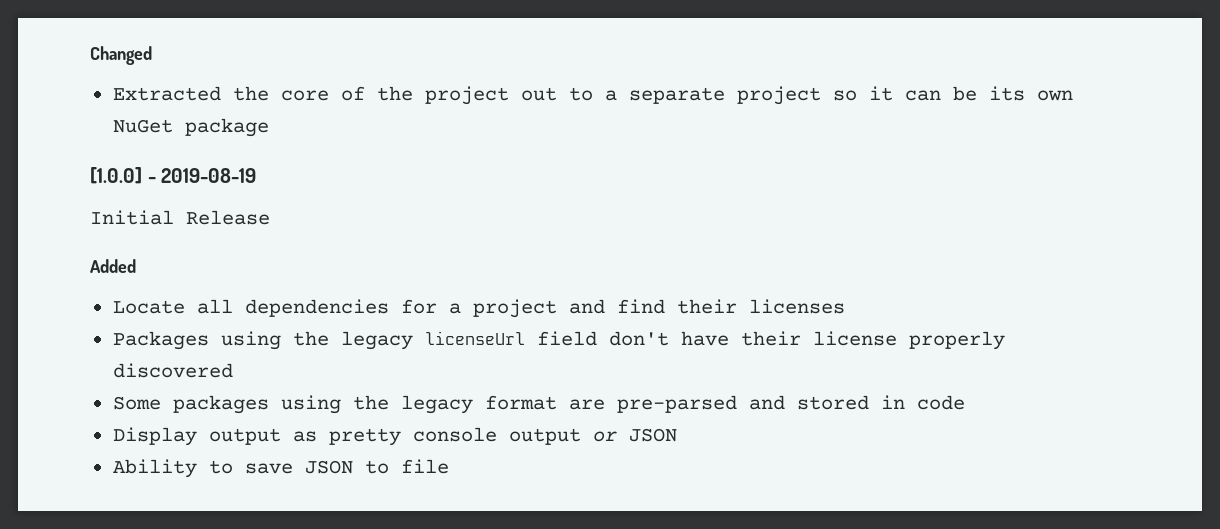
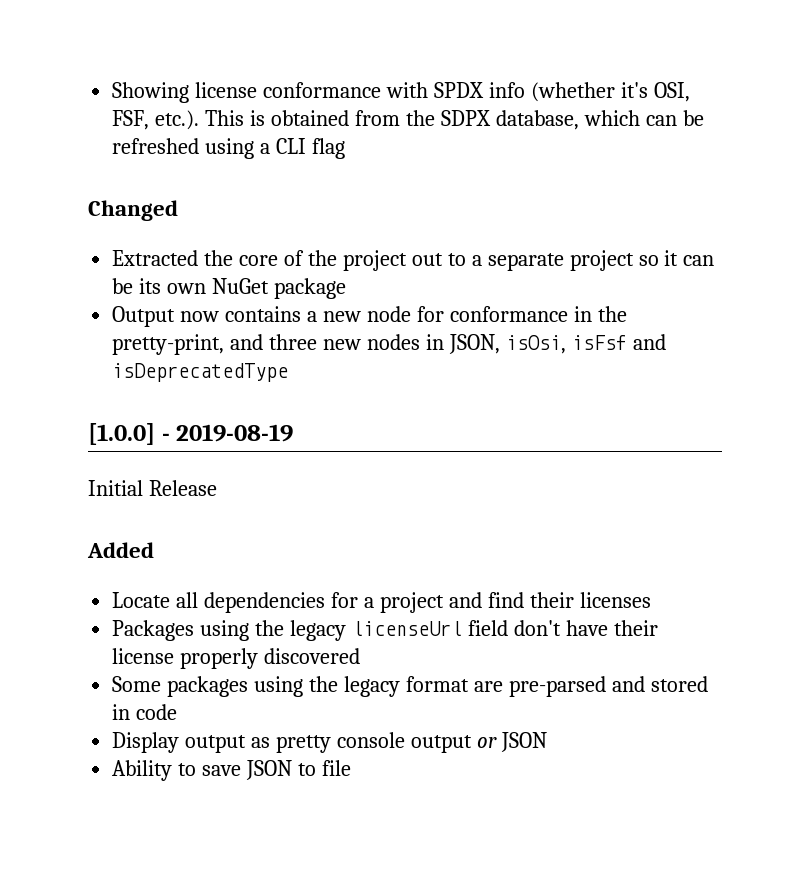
+ Showing license conformance with SPDX info (whether it's OSI, FSF, etc.). This is obtained from the SDPX database, which can be refreshed using a CLI flag
+ Output now contains a new node for conformance in the pretty-print, and three new nodes in JSON, isOsi, isFsf and isDeprecatedType

